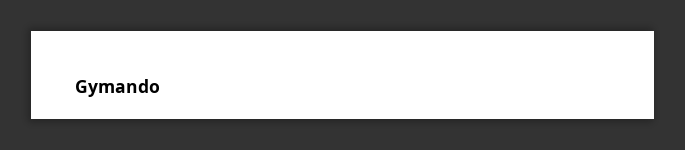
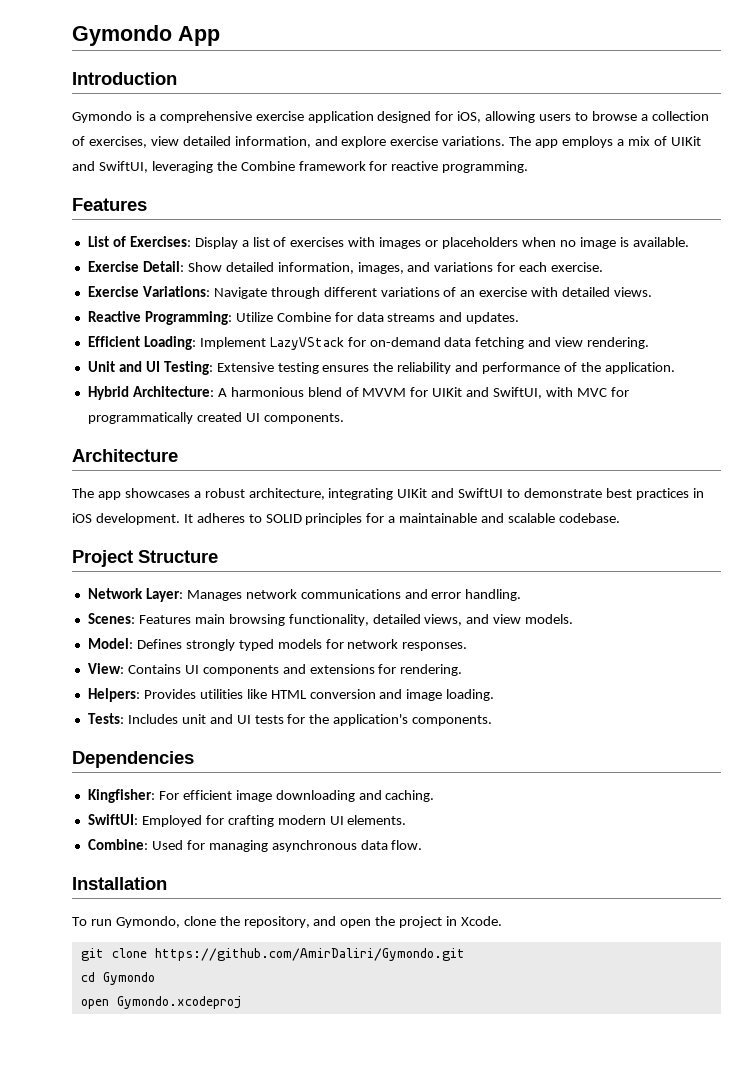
- Gymando
+ Gymondo App
+ Introduction
+ Gymondo is a comprehensive exercise application designed for iOS, allowing users to browse a collection of exercises, view detailed information, and explore exercise variations. The app employs a mix of UIKit and SwiftUI, leveraging the Combine framework for reactive programming.
+ Features
+ List of Exercises: Display a list of exercises with images or placeholders when no image is available.
+ Exercise Detail: Show detailed information, images, and variations for each exercise.
+ Exercise Variations: Navigate through different variations of an exercise with detailed views.
+ Reactive Programming: Utilize Combine for data streams and updates.
+ Efficient Loading: Implement LazyVStack for on-demand data fetching and view rendering.
+ Unit and UI Testing: Extensive testing ensures the reliability and performance of the application.
+ Hybrid Architecture: A harmonious blend of MVVM for UIKit and SwiftUI, with MVC for programmatically created UI components.
+ Architecture
+ The app showcases a robust architecture, integrating UIKit and SwiftUI to demonstrate best practices in iOS development. It adheres to SOLID principles for a maintainable and scalable codebase.
+ Project Structure
+ Network Layer: Manages network communications and error handling.
+ Scenes: Features main browsing functionality, detailed views, and view models.
+ Model: Defines strongly typed models for network responses.
+ View: Contains UI components and extensions for rendering.
+ Helpers: Provides utilities like HTML conversion and image loading.
+ Tests: Includes unit and UI tests for the application's components.
+ Dependencies
+ Kingfisher: For efficient image downloading and caching.
+ SwiftUI: Employed for crafting modern UI elements.
+ Combine: Used for managing asynchronous data flow.
+ Installation
+ To run Gymondo, clone the repository, and open the project in Xcode.
+ git clone https://github.com/AmirDaliri/Gymondo.git
+ cd Gymondo
+ open Gymondo.xcodeproj

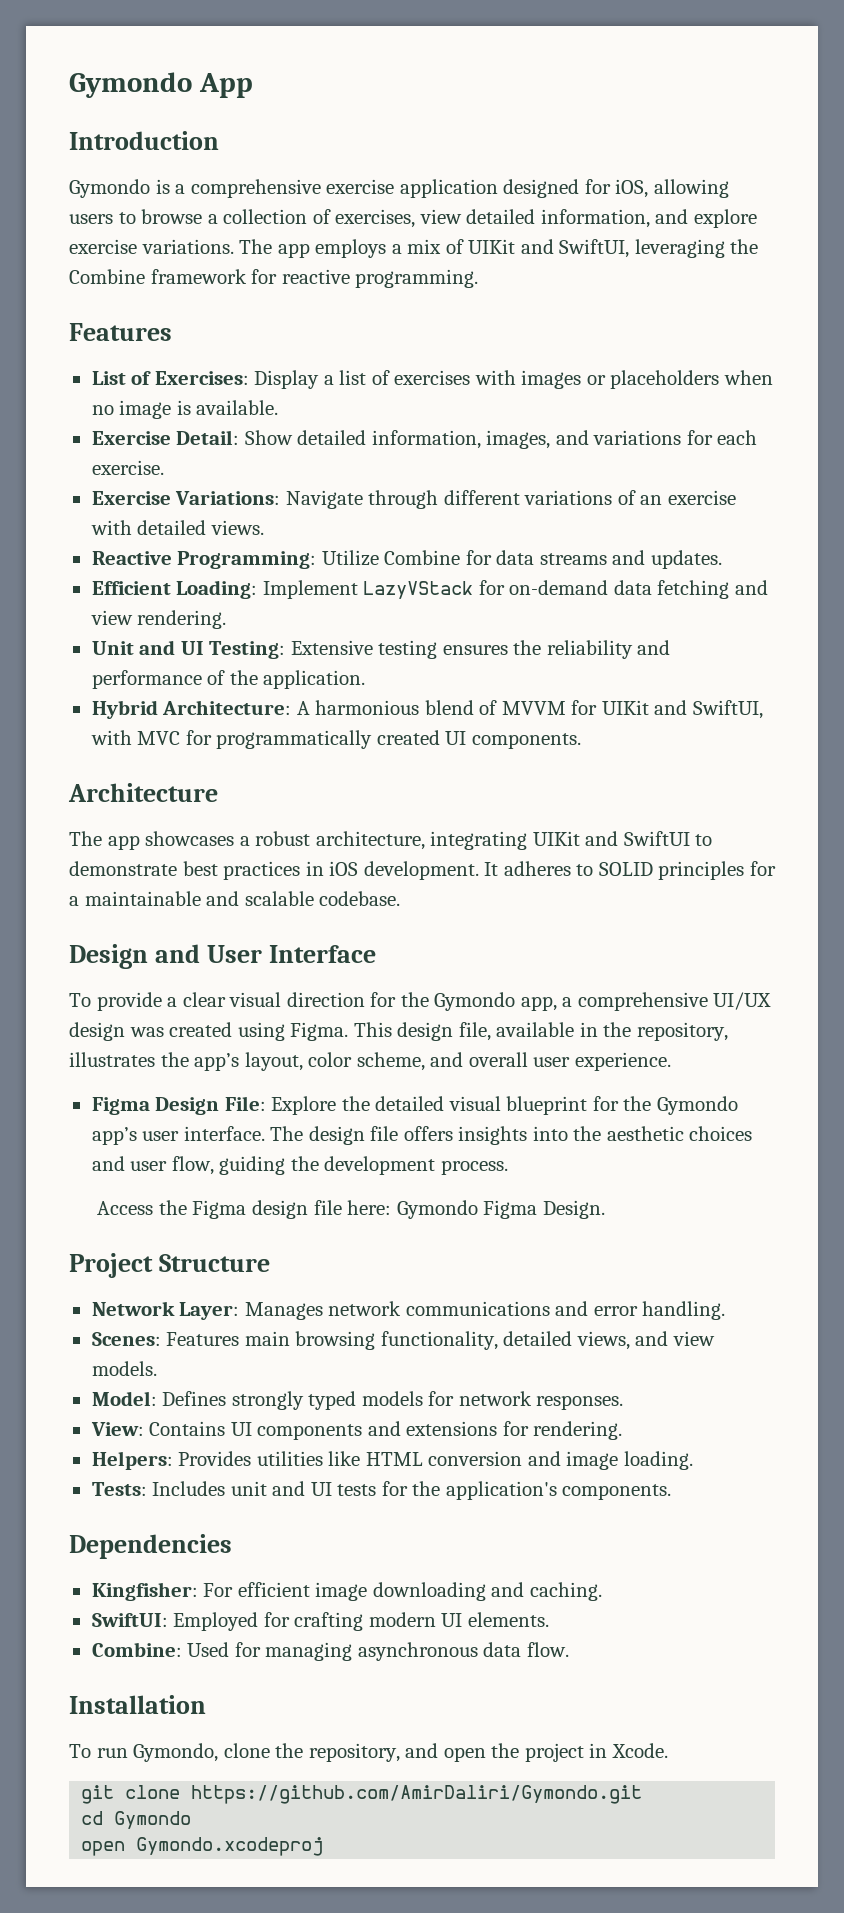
+ Design and User Interface
+ To provide a clear visual direction for the Gymondo app, a comprehensive UI/UX design was created using Figma. This design file, available in the repository, illustrates the app’s layout, color scheme, and overall user experience.
+ Figma Design File: Explore the detailed visual blueprint for the Gymondo app’s user interface. The design file offers insights into the aesthetic choices and user flow, guiding the development process.
+ Access the Figma design file here: Gymondo Figma Design.

